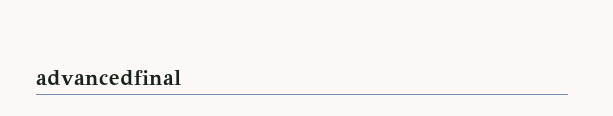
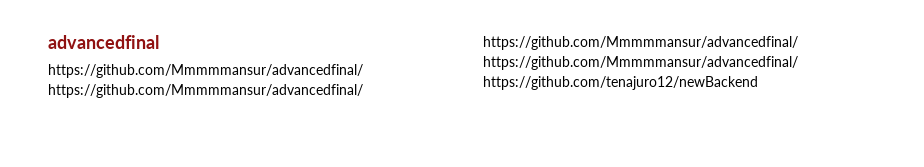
+ https://github.com/Mmmmmansur/advancedfinal/ https://github.com/Mmmmmansur/advancedfinal/ https://github.com/Mmmmmansur/advancedfinal/ https://github.com/Mmmmmansur/advancedfinal/ https://github.com/tenajuro12/newBackend

